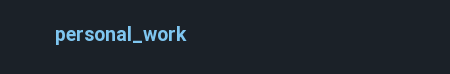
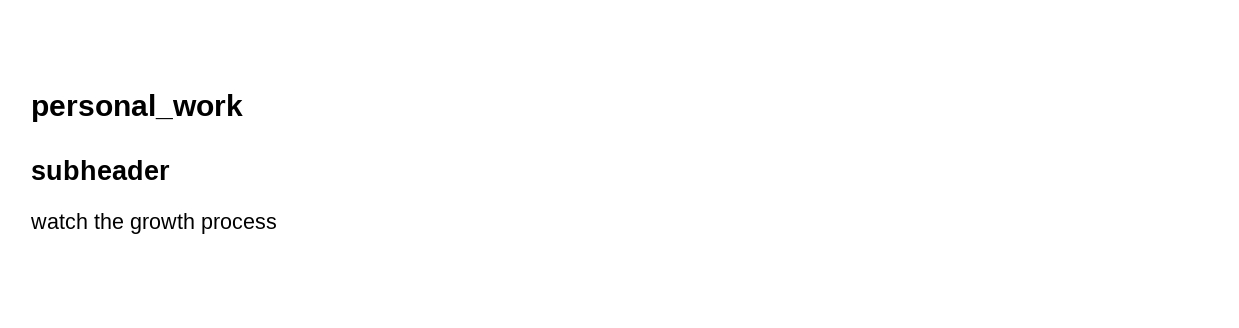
+ subheader
+ watch the growth process

